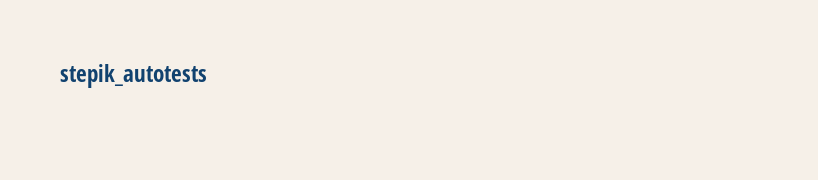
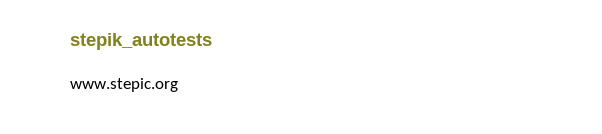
+ www.stepic.org

